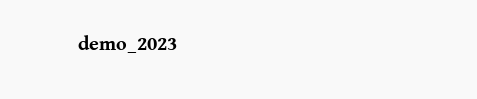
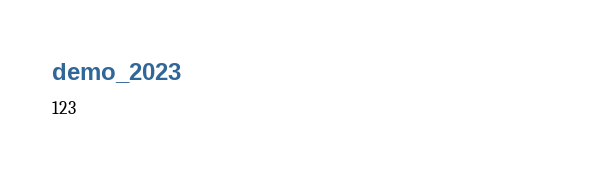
+ 123

